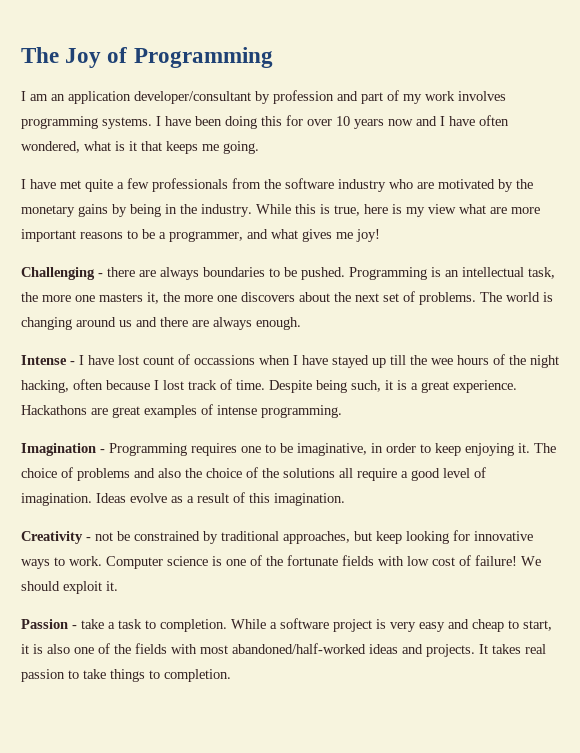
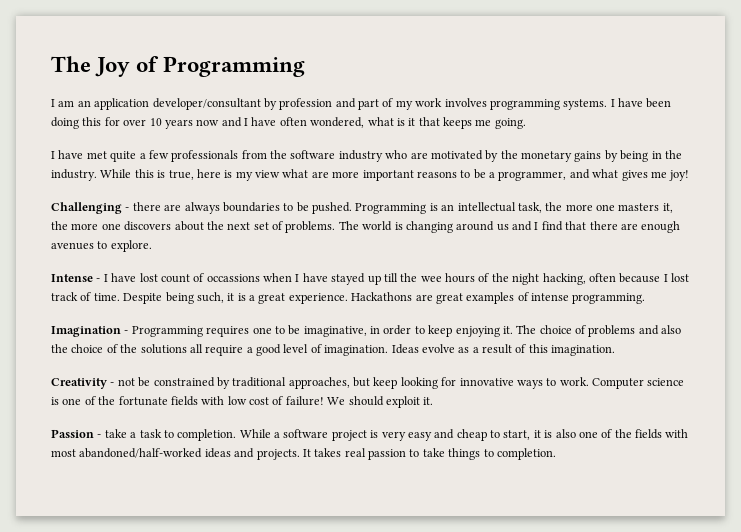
- The world is changing around us and there are always enough.
+ The world is changing around us and I find that there are enough avenues to explore.

